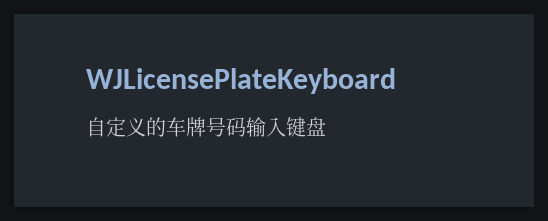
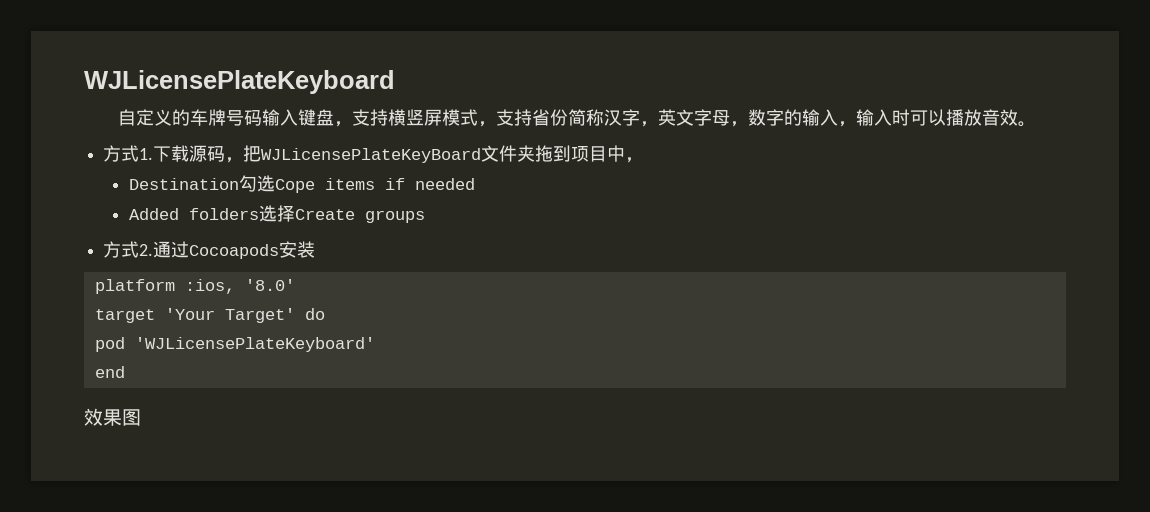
- 自定义的车牌号码输入键盘
+ 自定义的车牌号码输入键盘，支持横竖屏模式，支持省份简称汉字，英文字母，数字的输入，输入时可以播放音效。
+ 方式1.下载源码，把WJLicensePlateKeyBoard文件夹拖到项目中，
+ Destination勾选Cope items if needed
+ Added folders选择Create groups
+ 方式2.通过Cocoapods安装
+ platform :ios, '8.0'
+ target 'Your Target' do
+ pod 'WJLicensePlateKeyboard'
+ end
+ 效果图

